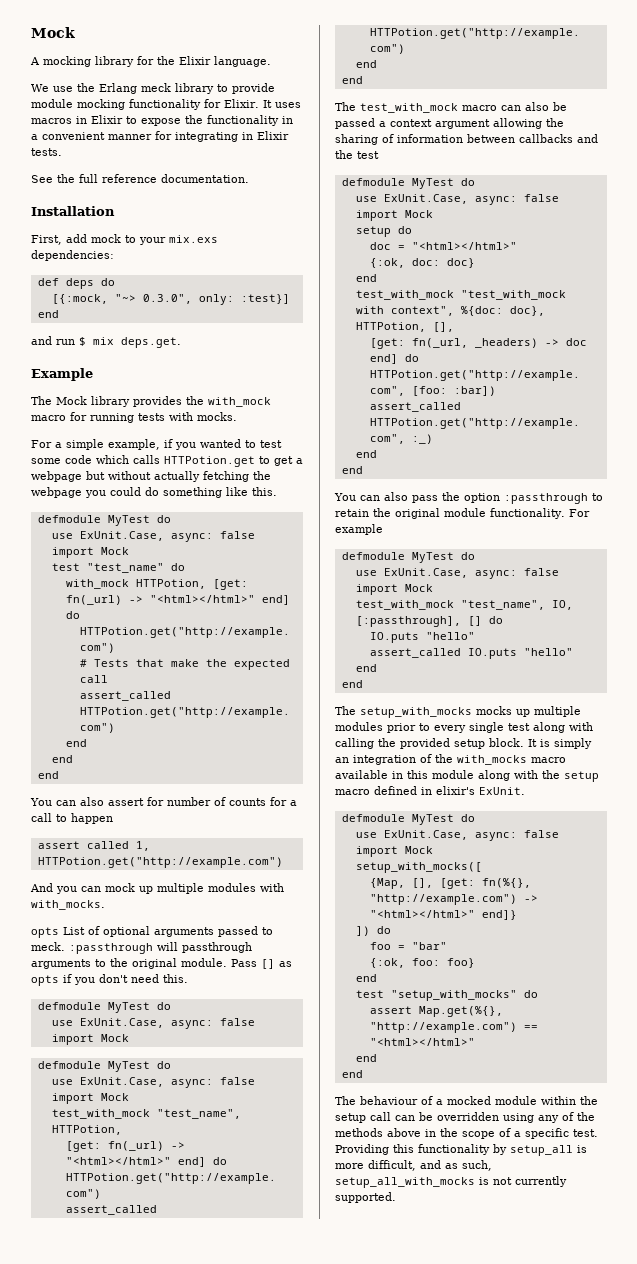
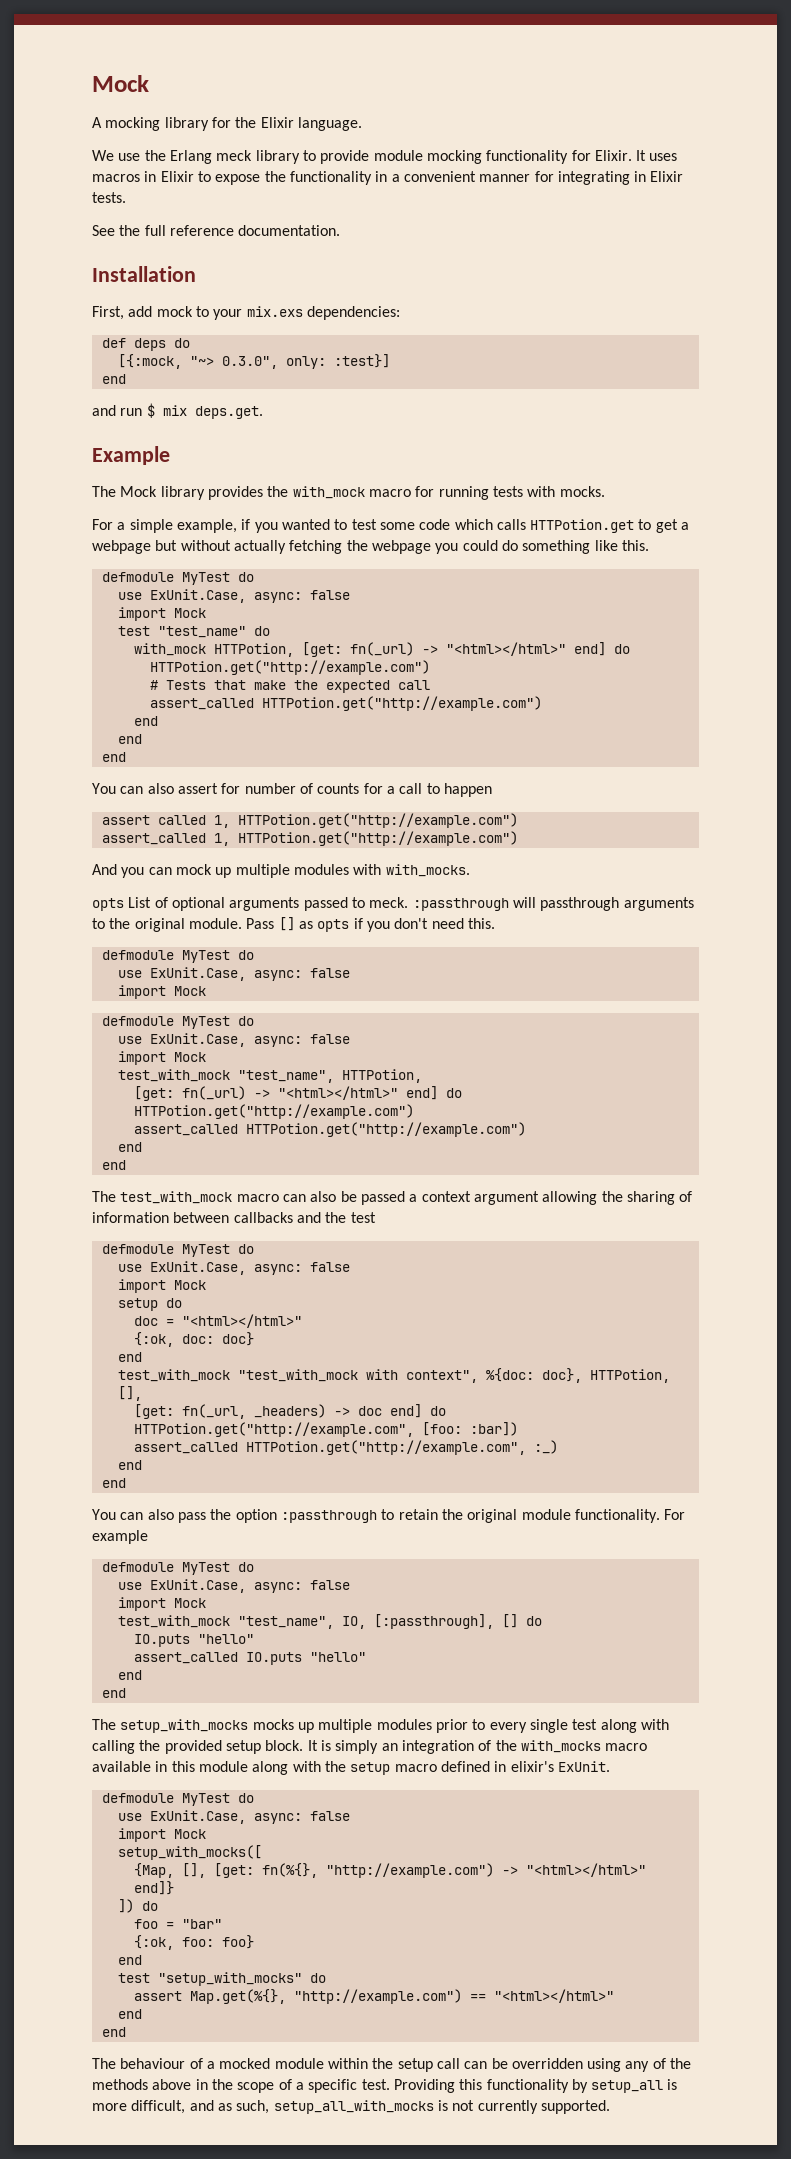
+ assert_called 1, HTTPotion.get("http://example.com")

